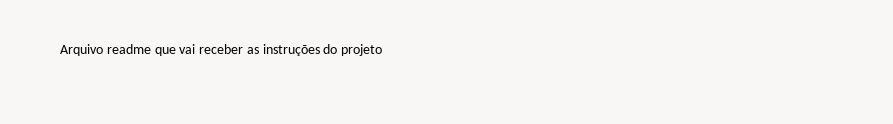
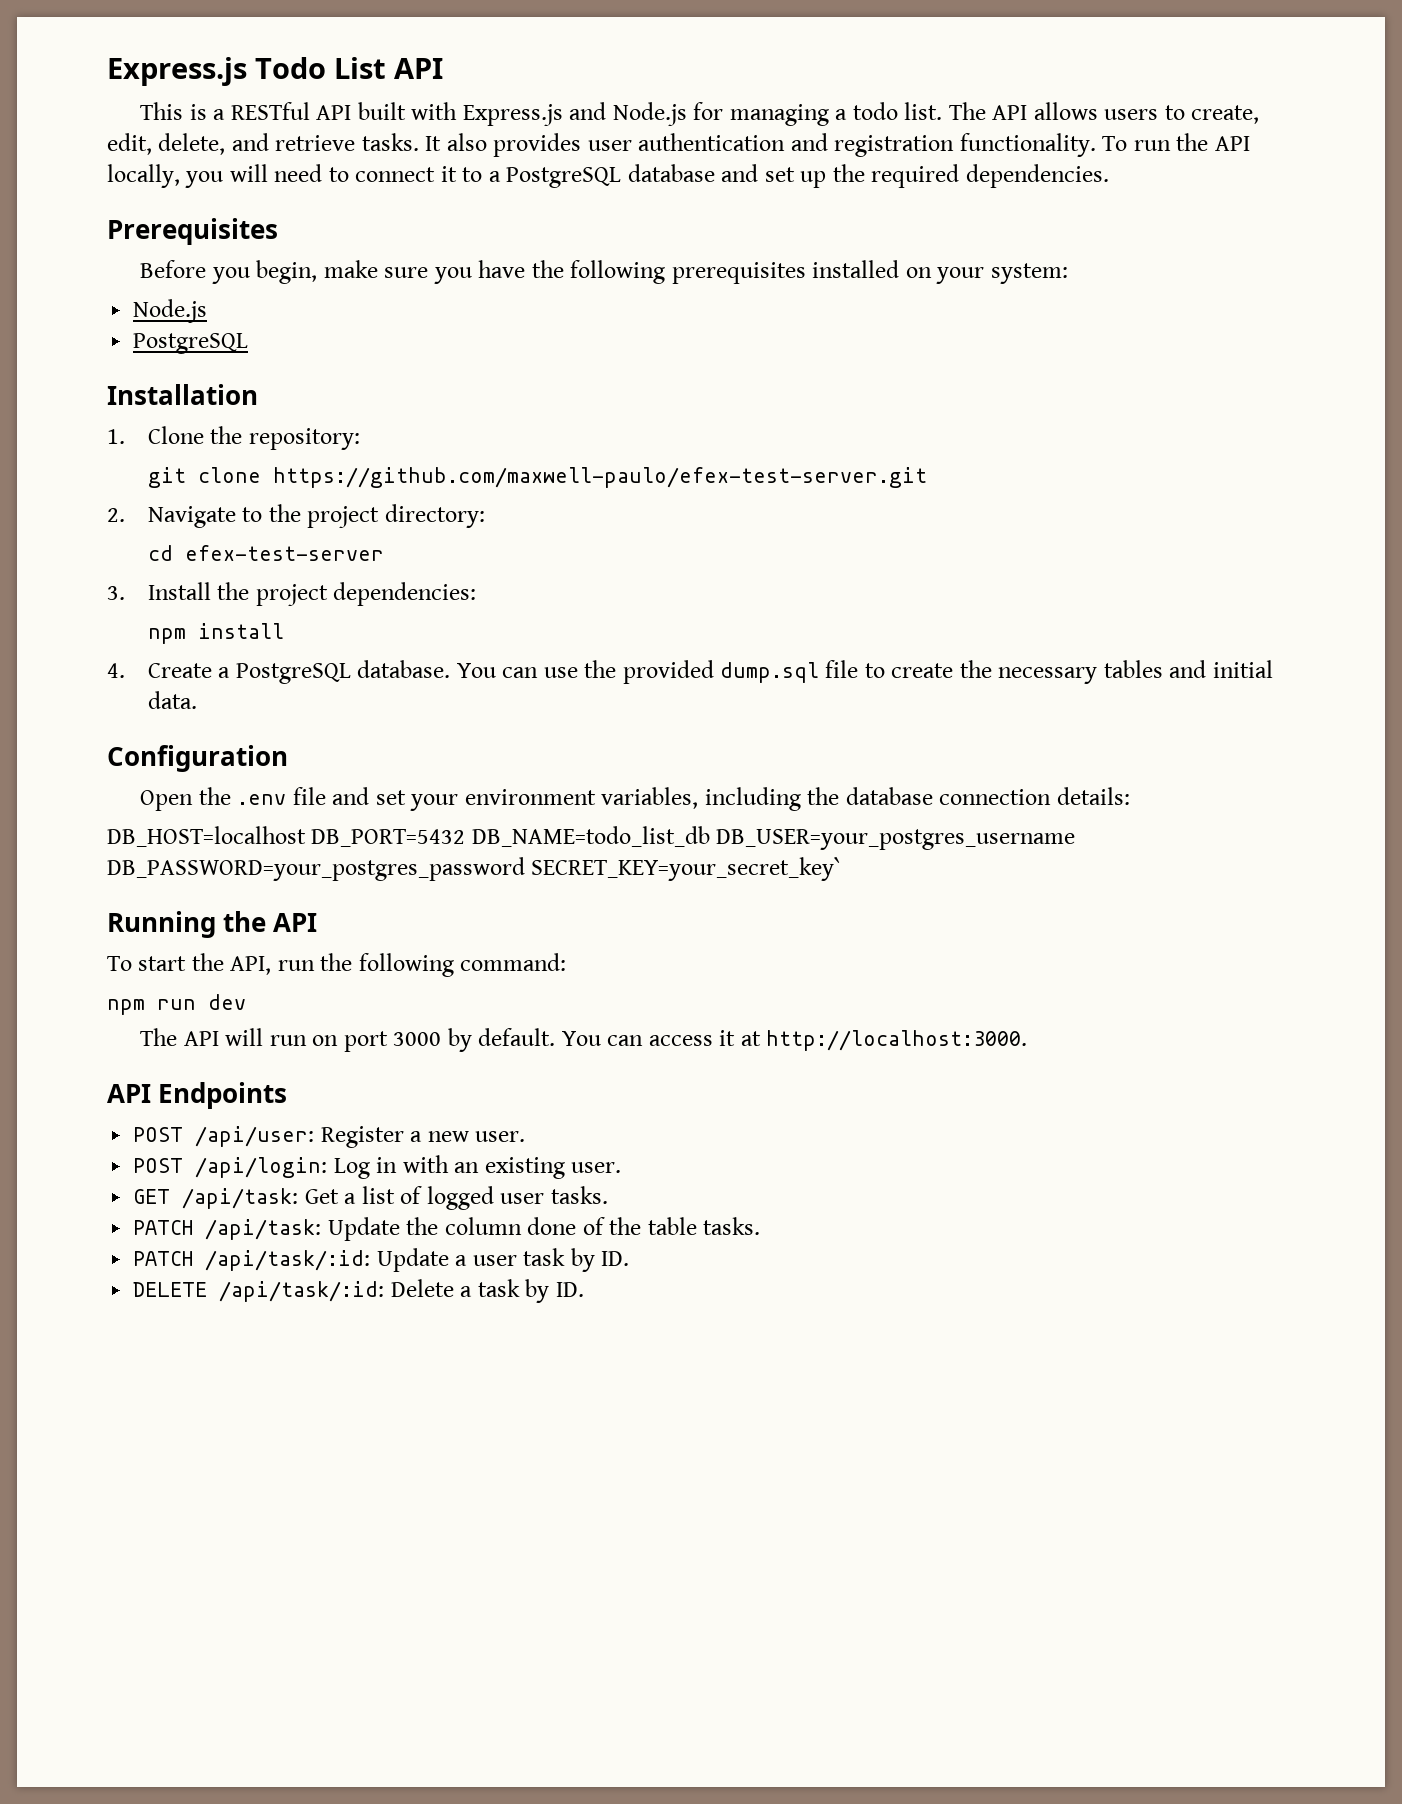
- Arquivo readme que vai receber as instruções do projeto
+ Express.js Todo List API
+ This is a RESTful API built with Express.js and Node.js for managing a todo list. The API allows users to create, edit, delete, and retrieve tasks. It also provides user authentication and registration functionality. To run the API locally, you will need to connect it to a PostgreSQL database and set up the required dependencies.
+ Prerequisites
+ Before you begin, make sure you have the following prerequisites installed on your system:
+ Node.js
+ PostgreSQL
+ Installation
+ 1. Clone the repository:
+ git clone https://github.com/maxwell-paulo/efex-test-server.git
+ 2. Navigate to the project directory:
+ cd efex-test-server
+ 3. Install the project dependencies:
+ npm install
+ 4. Create a PostgreSQL database. You can use the provided dump.sql file to create the necessary tables and initial data.
+ Configuration
+ Open the .env file and set your environment variables, including the database connection details:
+ DB_HOST=localhost DB_PORT=5432 DB_NAME=todo_list_db DB_USER=your_postgres_username DB_PASSWORD=your_postgres_password SECRET_KEY=your_secret_key`
+ Running the API
+ To start the API, run the following command:
+ npm run dev
+ The API will run on port 3000 by default. You can access it at http://localhost:3000.
+ API Endpoints
+ POST /api/user: Register a new user.
+ POST /api/login: Log in with an existing user.
+ GET /api/task: Get a list of logged user tasks.
+ PATCH /api/task: Update the column done of the table tasks.
+ PATCH /api/task/:id: Update a user task by ID.
+ DELETE /api/task/:id: Delete a task by ID.

